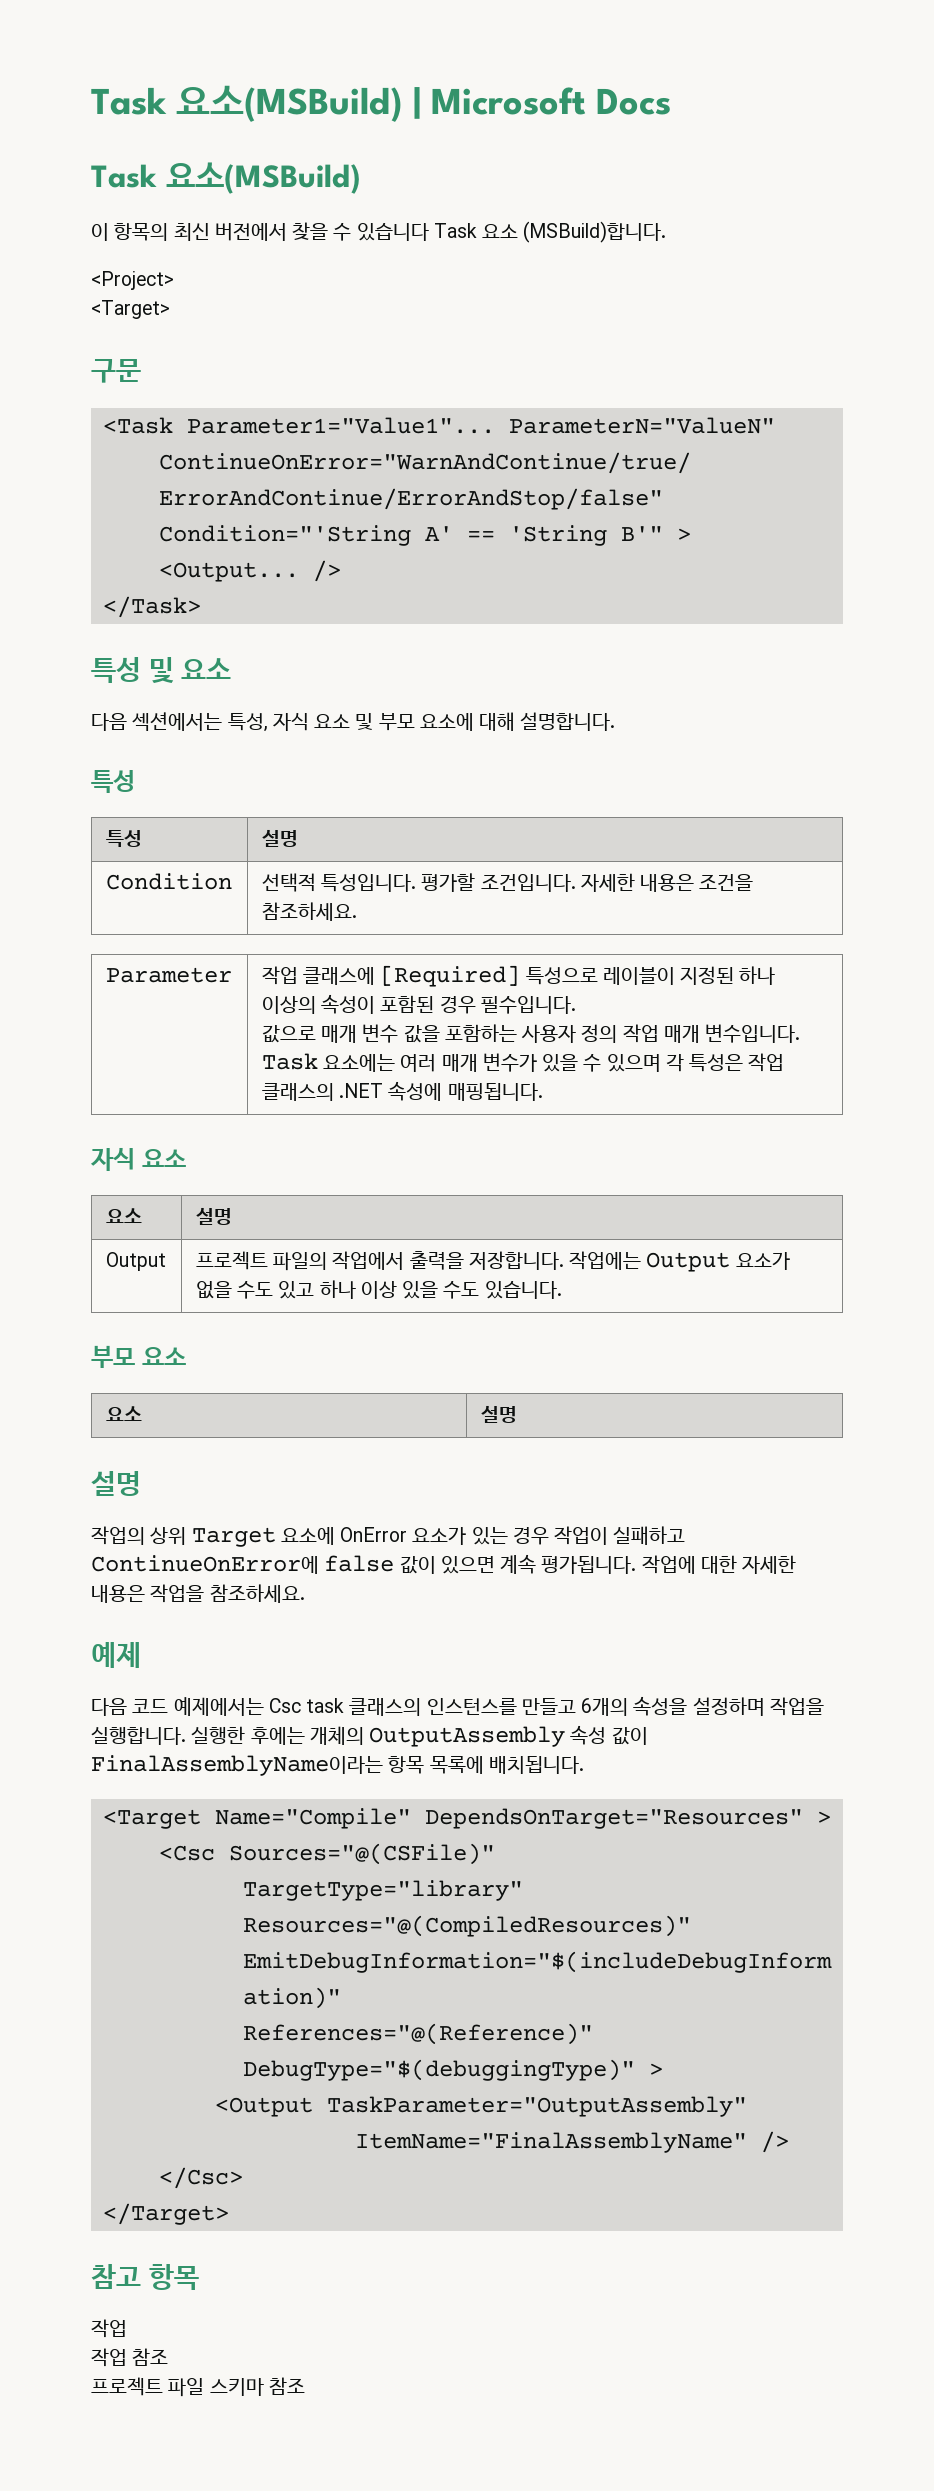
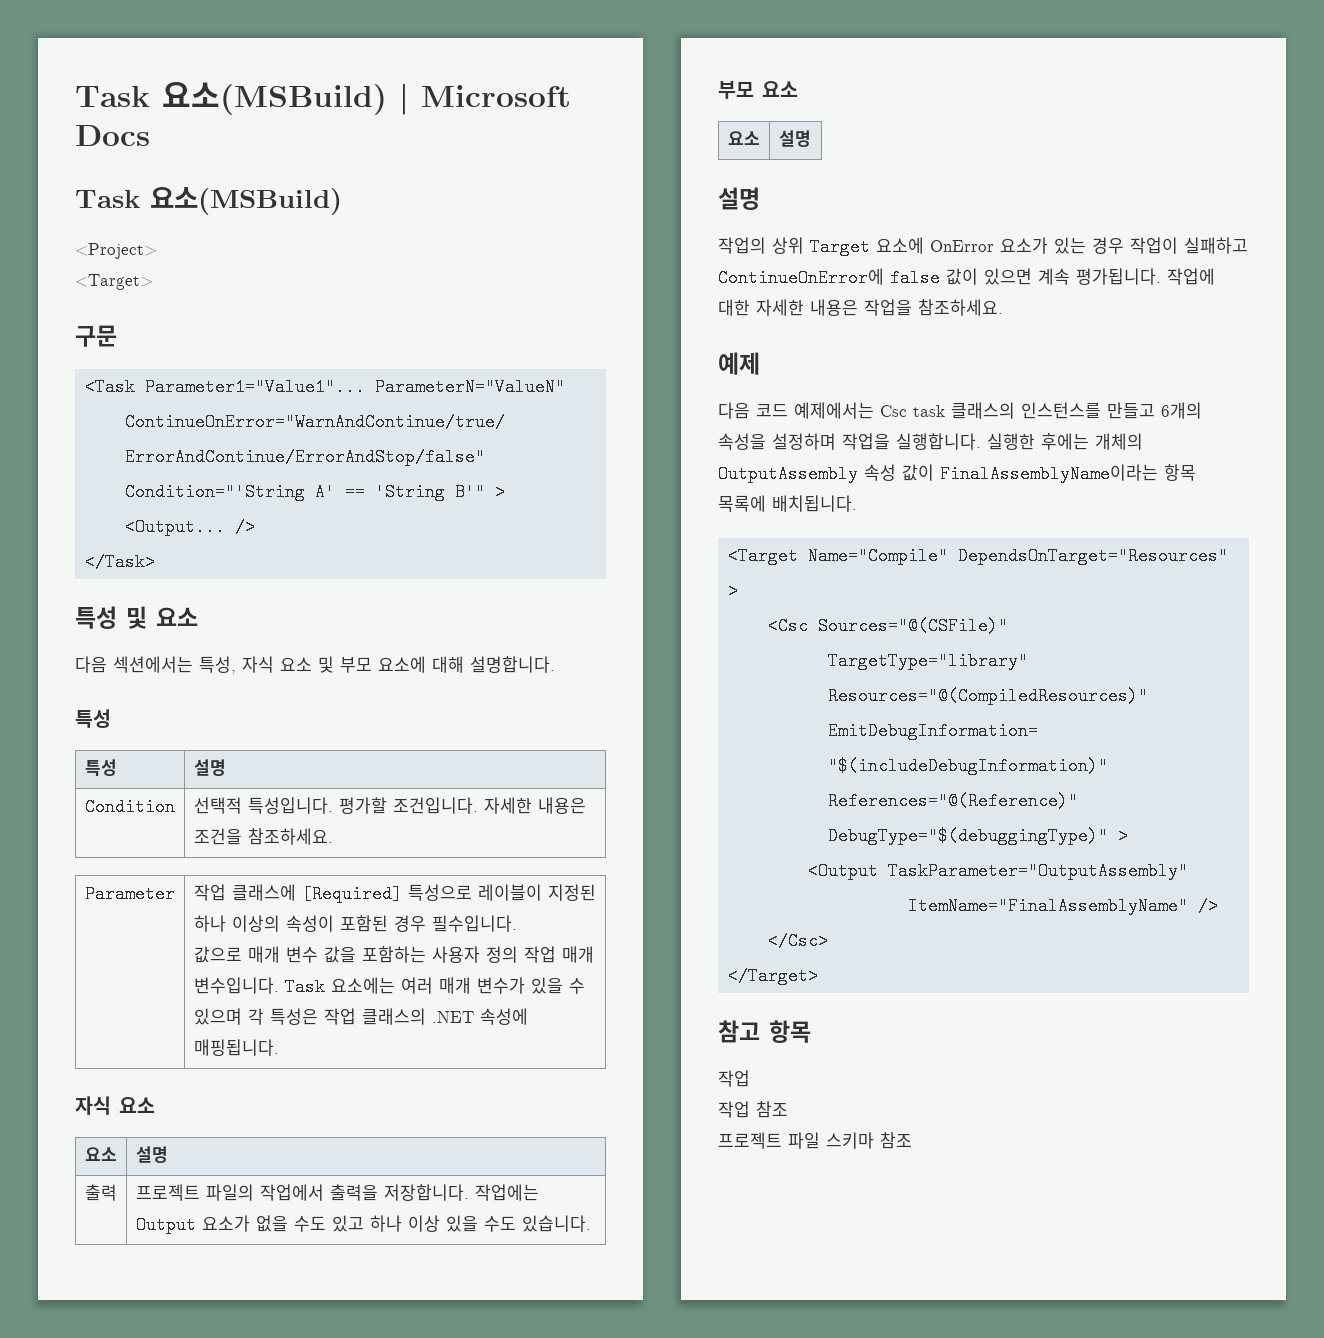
- 이 항목의 최신 버전에서 찾을 수 있습니다 Task 요소 (MSBuild)합니다.
- Output | 프로젝트 파일의 작업에서 출력을 저장합니다. 작업에는 Output 요소가 없을 수도 있고 하나 이상 있을 수도 있습니다.
+ 출력 | 프로젝트 파일의 작업에서 출력을 저장합니다. 작업에는 Output 요소가 없을 수도 있고 하나 이상 있을 수도 있습니다.

